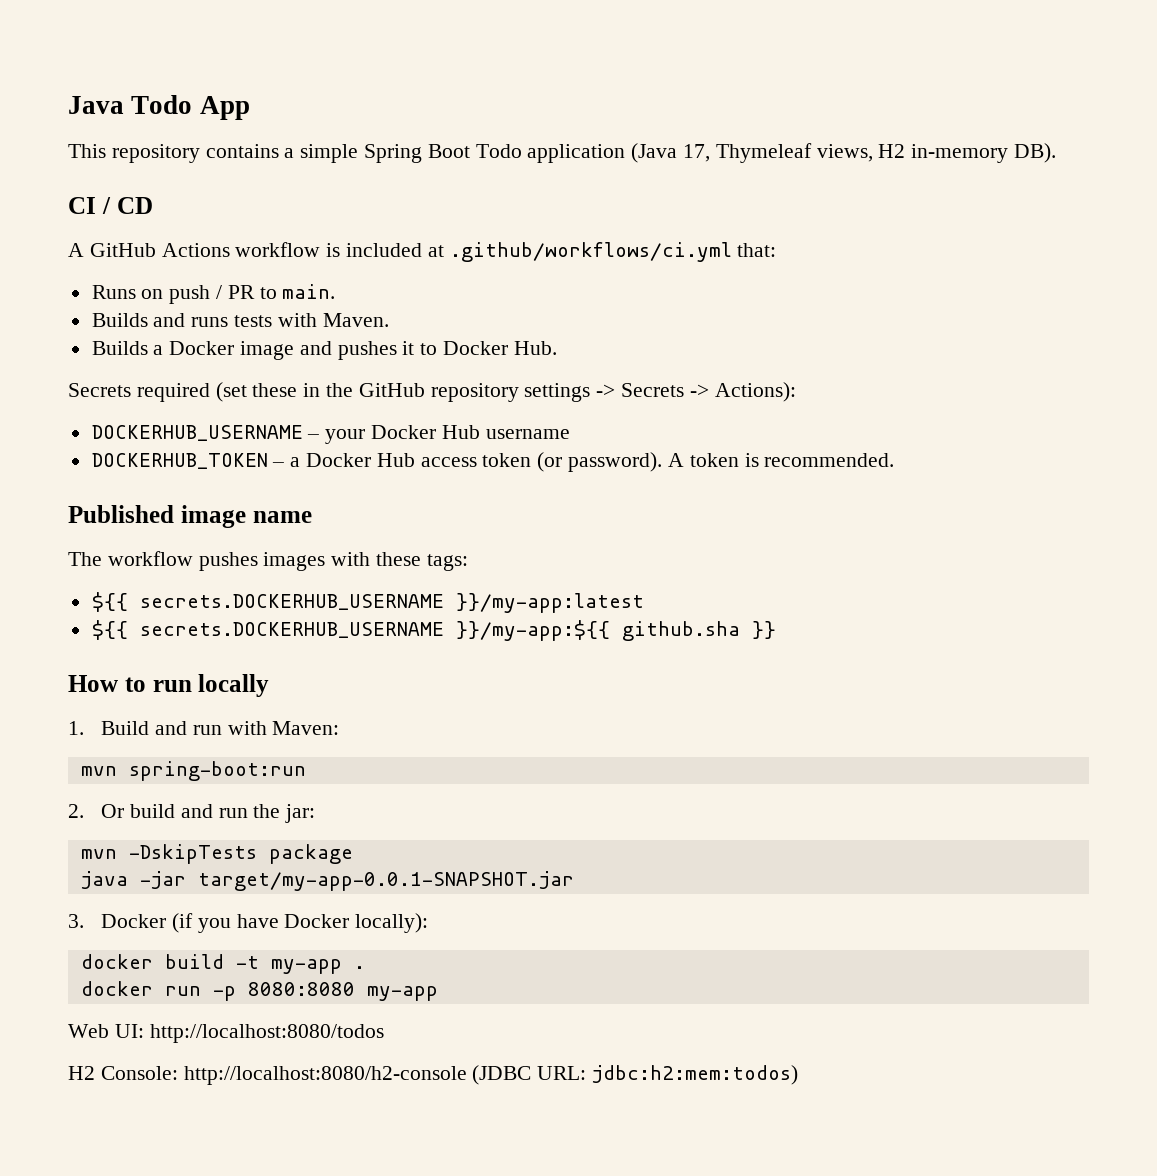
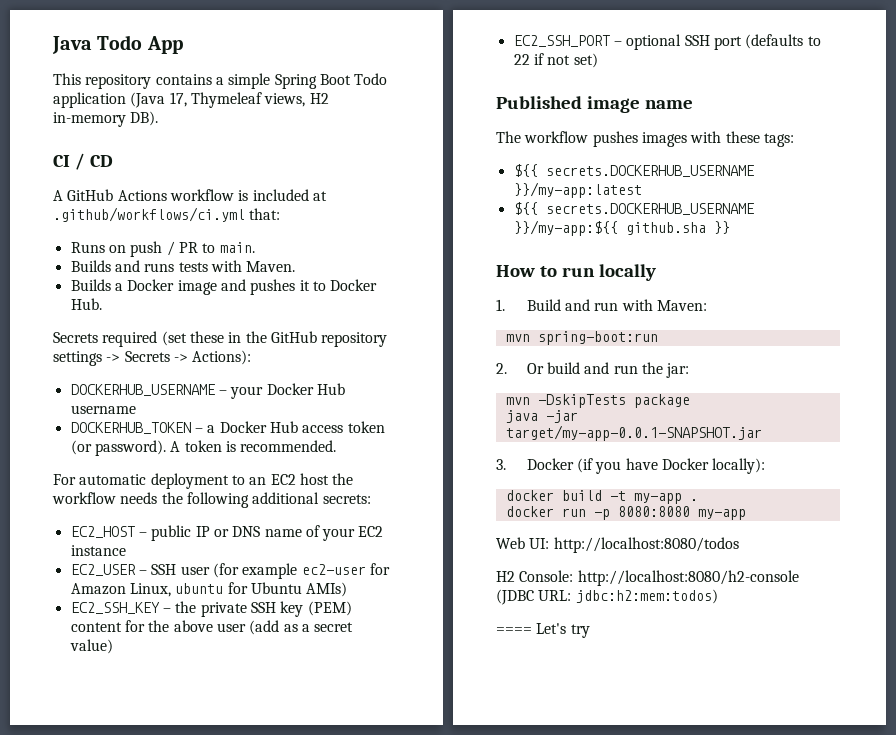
+ For automatic deployment to an EC2 host the workflow needs the following additional secrets:
+ EC2_HOST – public IP or DNS name of your EC2 instance
+ EC2_USER – SSH user (for example ec2-user for Amazon Linux, ubuntu for Ubuntu AMIs)
+ EC2_SSH_KEY – the private SSH key (PEM) content for the above user (add as a secret value)
+ EC2_SSH_PORT – optional SSH port (defaults to 22 if not set)
+ ==== Let's try

